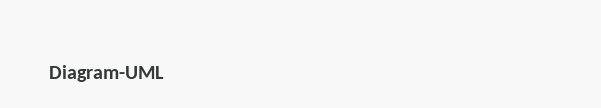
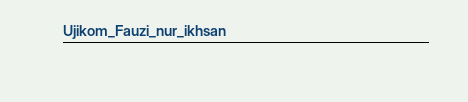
- Diagram-UML
+ Ujikom_Fauzi_nur_ikhsan

